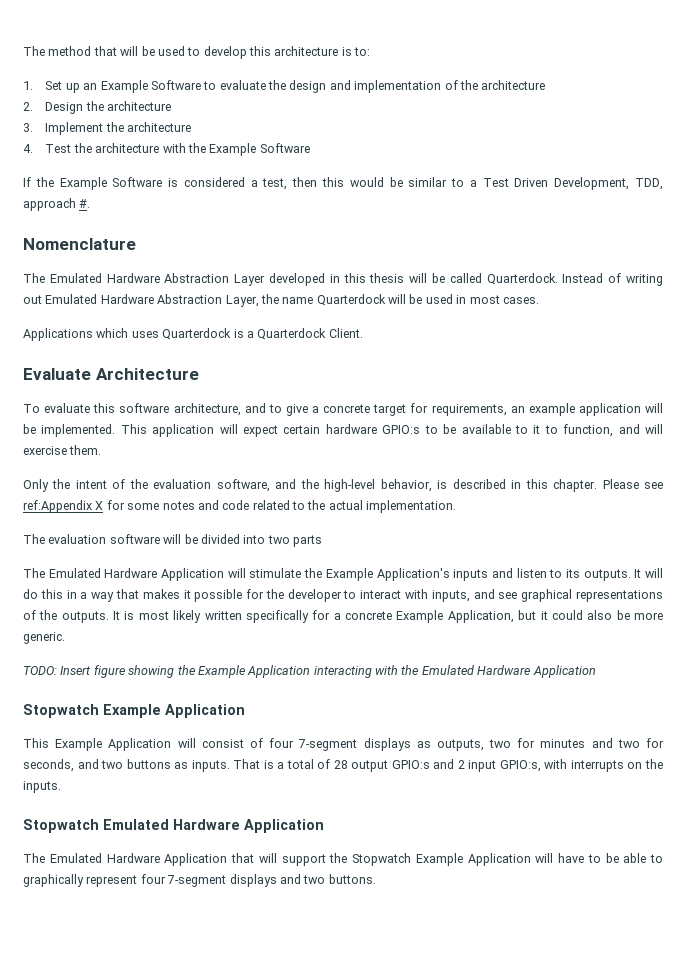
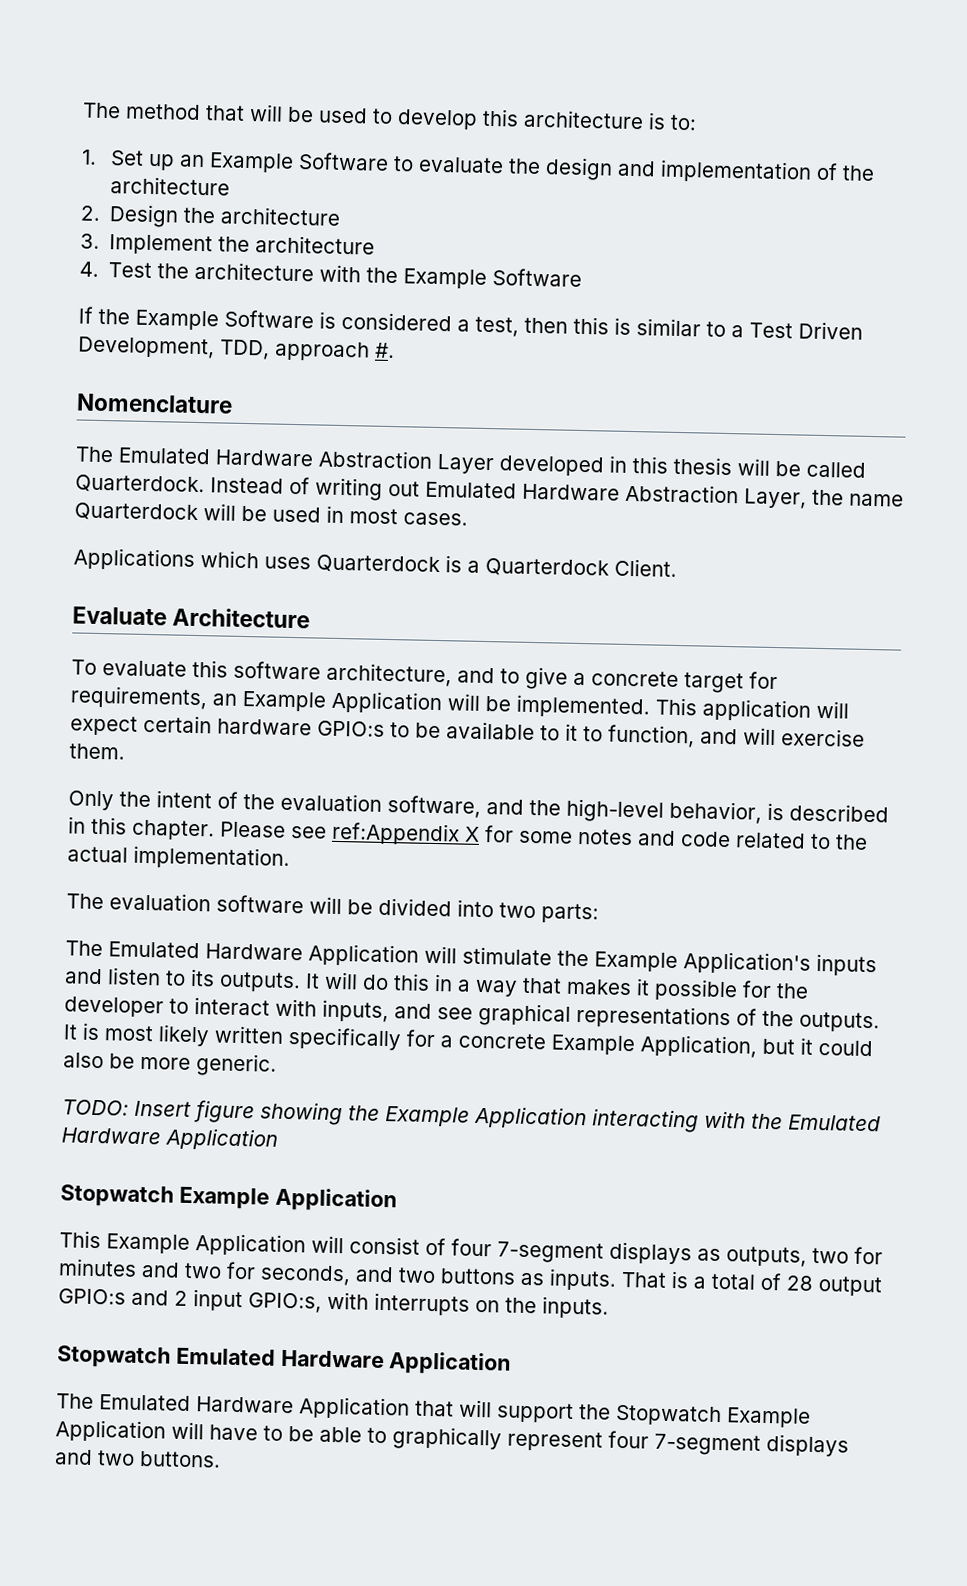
- If the Example Software is considered a test, then this would be similar to a Test Driven Development, TDD, approach #.
+ If the Example Software is considered a test, then this is similar to a Test Driven Development, TDD, approach #.
- To evaluate this software architecture, and to give a concrete target for requirements, an example application will be implemented.
+ To evaluate this software architecture, and to give a concrete target for requirements, an Example Application will be implemented.
- The evaluation software will be divided into two parts
+ The evaluation software will be divided into two parts:

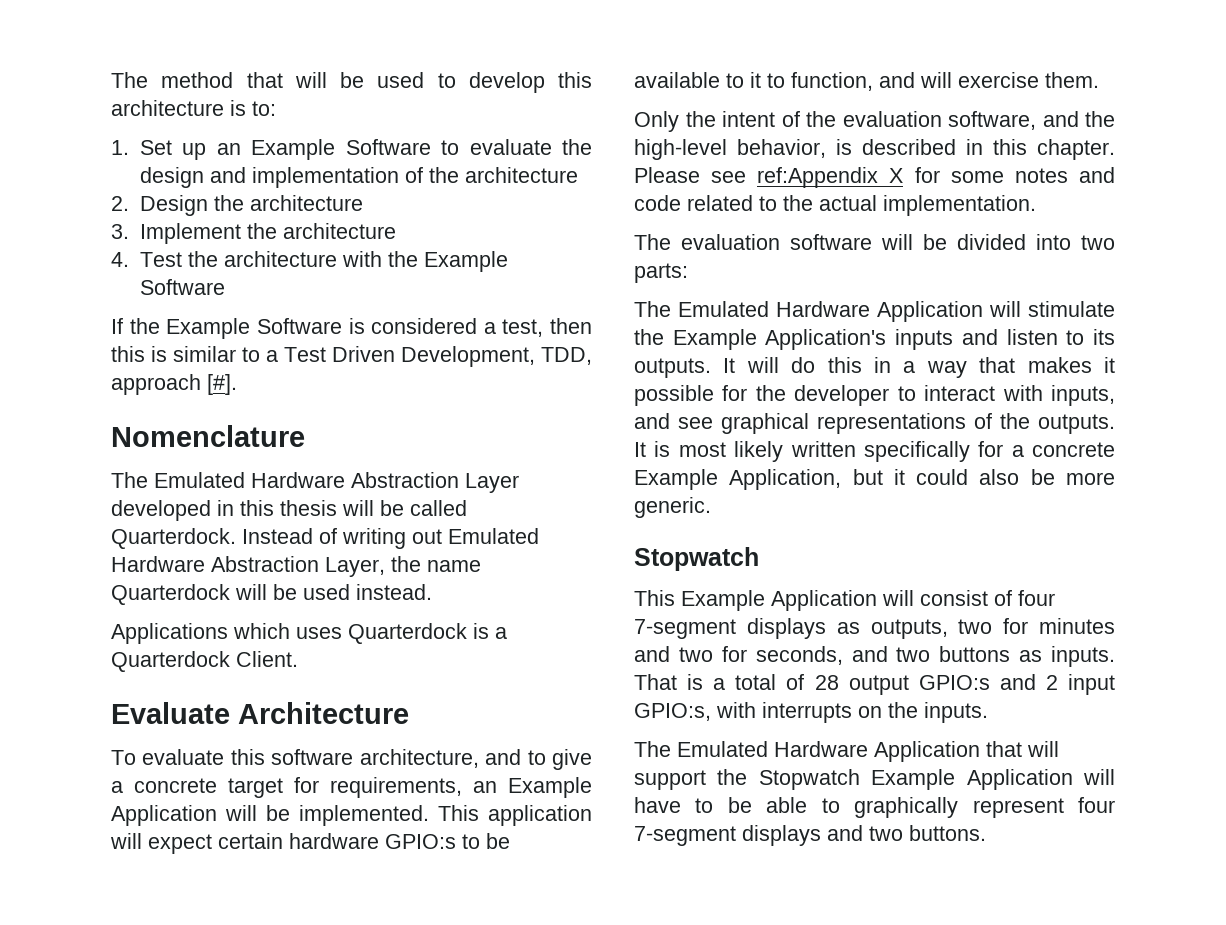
- If the Example Software is considered a test, then this is similar to a Test Driven Development, TDD, approach #.
+ If the Example Software is considered a test, then this is similar to a Test Driven Development, TDD, approach [#].
- Instead of writing out Emulated Hardware Abstraction Layer, the name Quarterdock will be used in most cases.
+ Instead of writing out Emulated Hardware Abstraction Layer, the name Quarterdock will be used instead.
  It is most likely written specifically for a concrete Example Application, but it could also be more generic.
- TODO: Insert figure showing the Example Application interacting with the Emulated Hardware Application
- Stopwatch Example Application
+ Stopwatch
- Stopwatch Emulated Hardware Application

